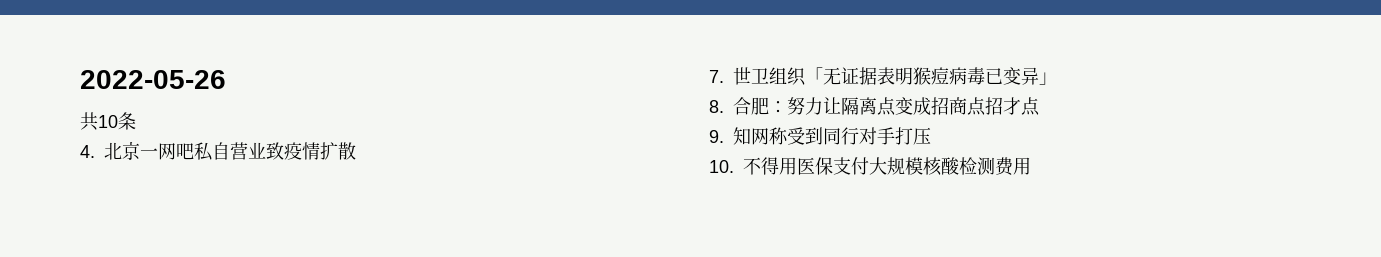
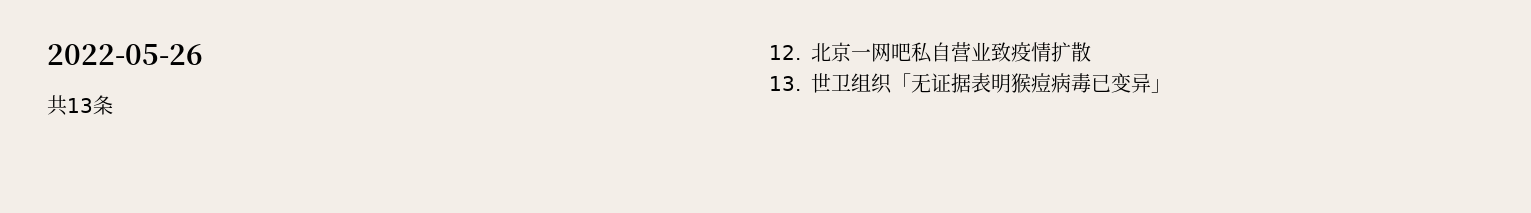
- 共10条
+ 共13条
- 4.北京一网吧私自营业致疫情扩散
+ 12.北京一网吧私自营业致疫情扩散
- 7.世卫组织「无证据表明猴痘病毒已变异」
+ 13.世卫组织「无证据表明猴痘病毒已变异」
- 8.合肥：努力让隔离点变成招商点招才点
- 9.知网称受到同行对手打压
- 10.不得用医保支付大规模核酸检测费用

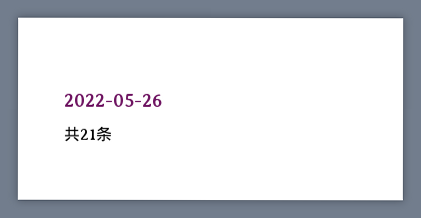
- 共13条
+ 共21条
- 12.北京一网吧私自营业致疫情扩散
- 13.世卫组织「无证据表明猴痘病毒已变异」

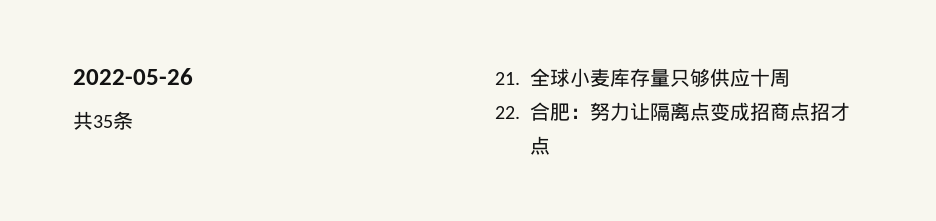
- 共21条
+ 共35条
+ 21.全球小麦库存量只够供应十周
+ 22.合肥：努力让隔离点变成招商点招才点

